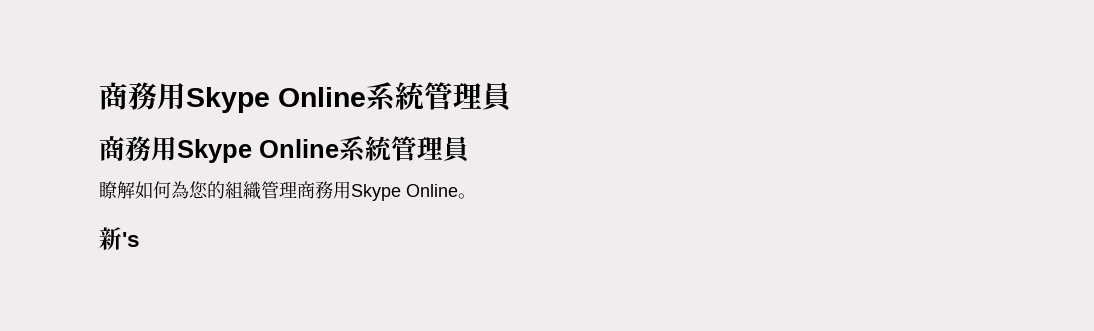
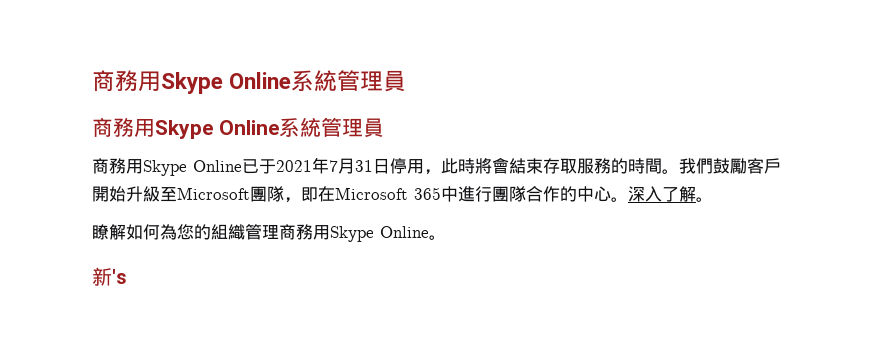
+ 商務用Skype Online已于2021年7月31日停用，此時將會結束存取服務的時間。我們鼓勵客戶開始升級至Microsoft團隊，即在Microsoft 365中進行團隊合作的中心。深入了解。

